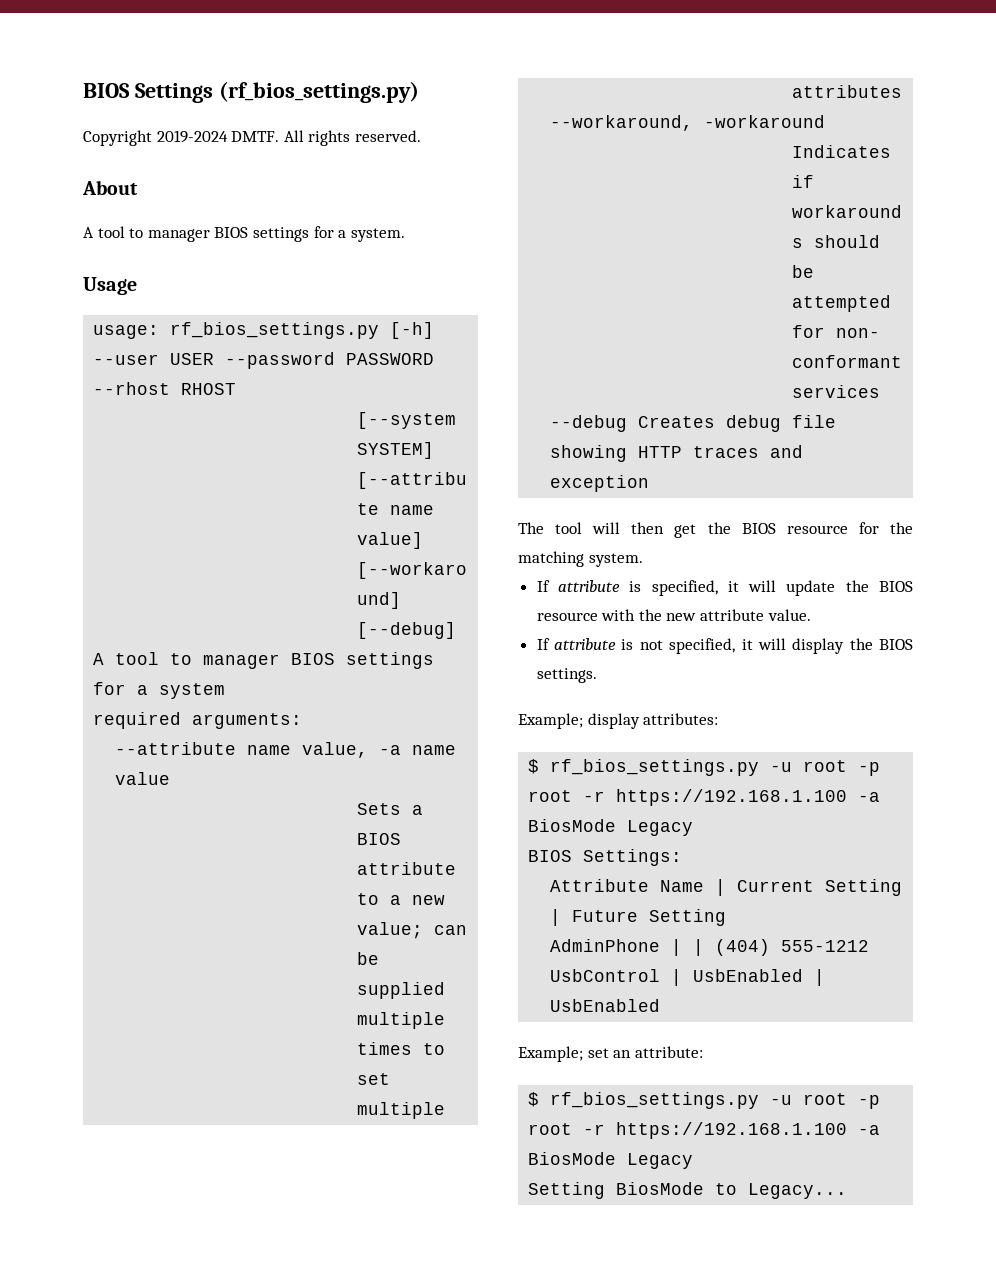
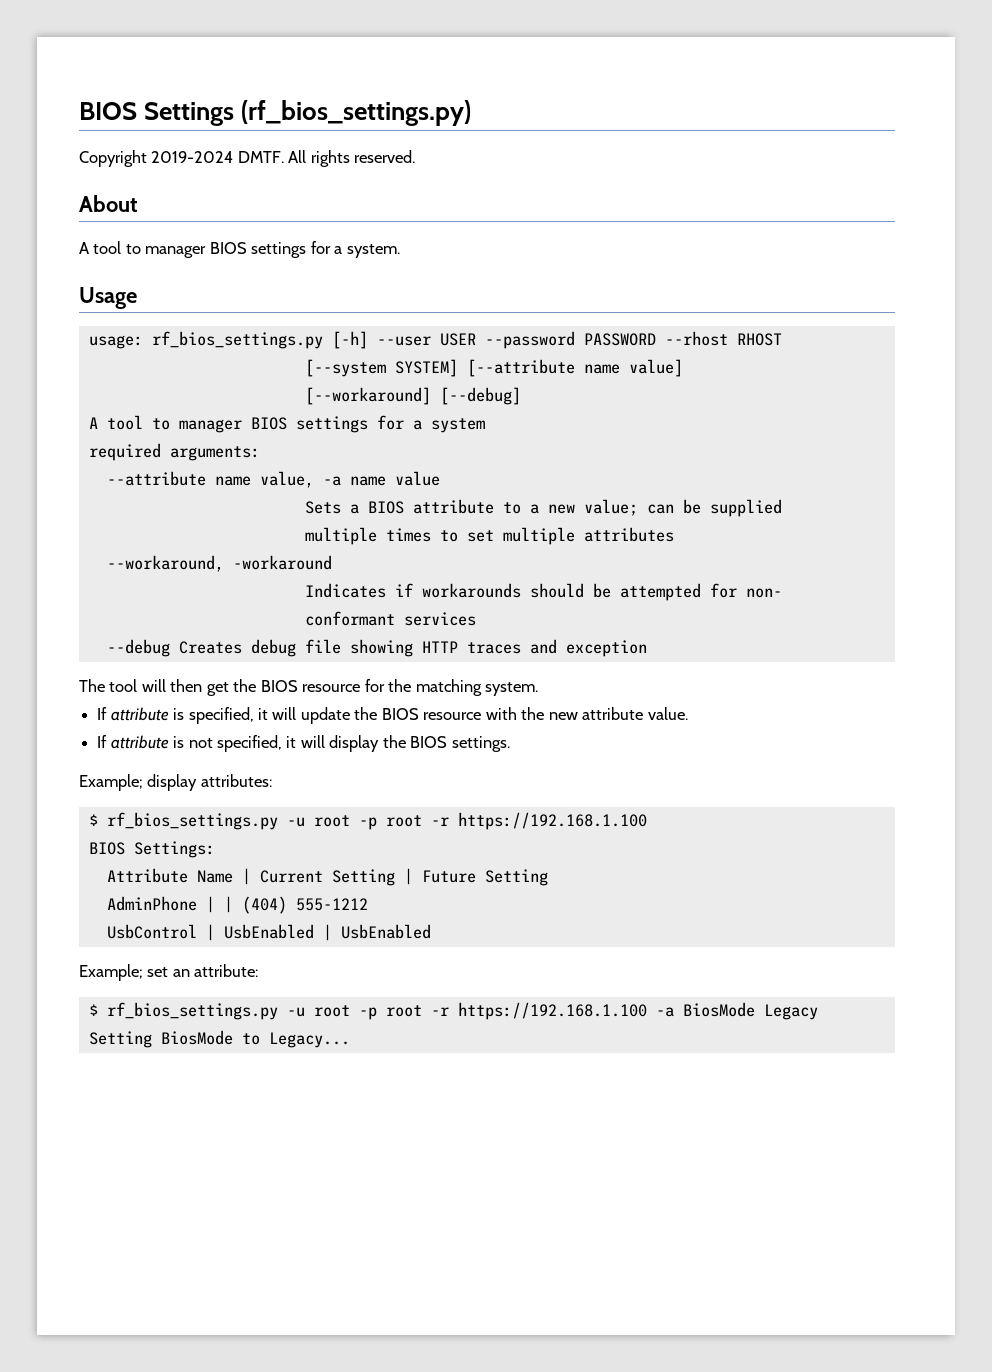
  Example; display attributes:
- $ rf_bios_settings.py -u root -p root -r https://192.168.1.100 -a BiosMode Legacy
+ $ rf_bios_settings.py -u root -p root -r https://192.168.1.100

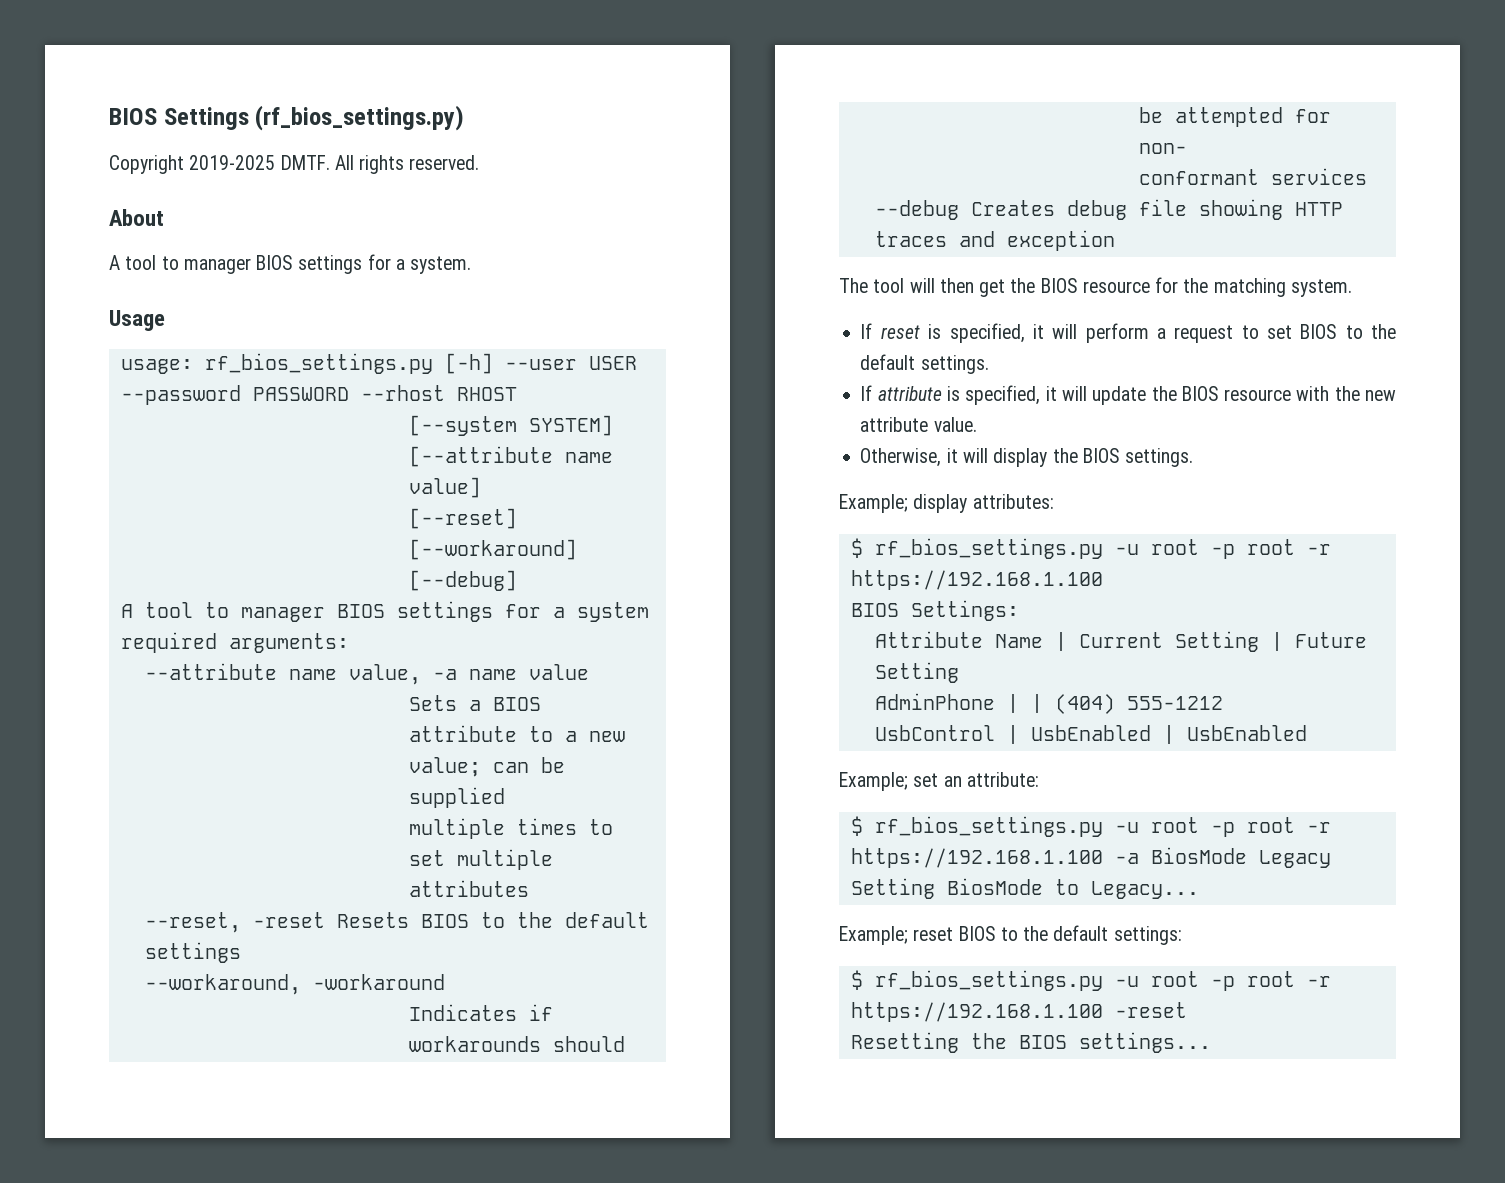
- Copyright 2019-2024 DMTF.
+ Copyright 2019-2025 DMTF.
- [--workaround] [--debug]
+ [--reset] [--workaround] [--debug]
+ --reset, -reset Resets BIOS to the default settings
+ If reset is specified, it will perform a request to set BIOS to the default settings.
- If attribute is not specified, it will display the BIOS settings.
+ Otherwise, it will display the BIOS settings.
+ Example; reset BIOS to the default settings:
+ $ rf_bios_settings.py -u root -p root -r https://192.168.1.100 -reset
+ Resetting the BIOS settings...

